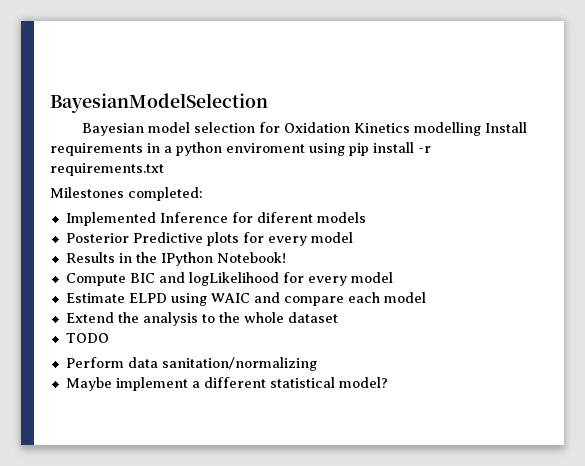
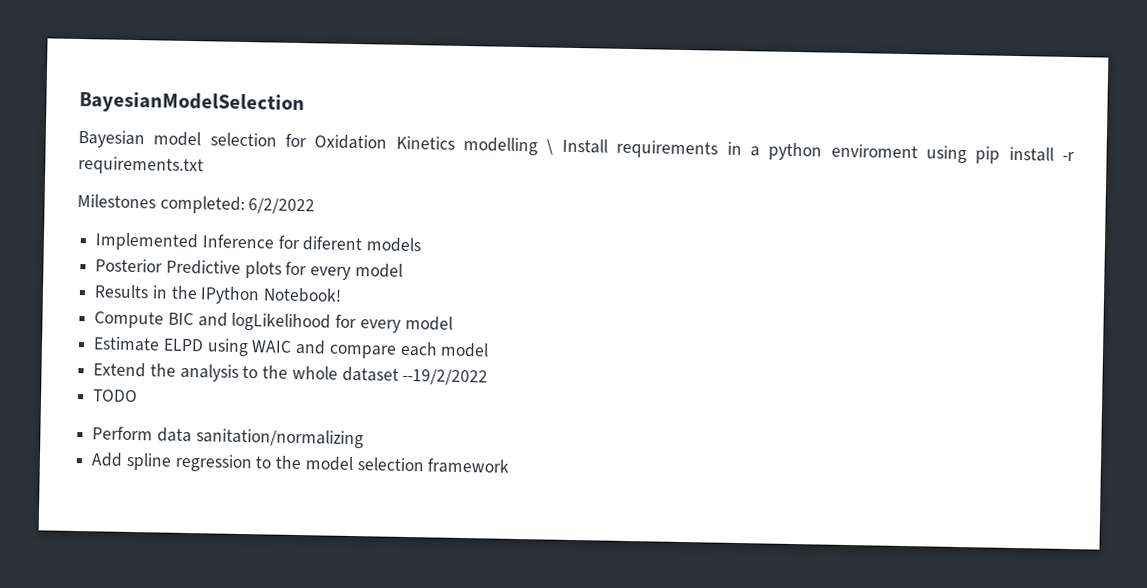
- Bayesian model selection for Oxidation Kinetics modelling Install requirements in a python enviroment using pip install -r requirements.txt
+ Bayesian model selection for Oxidation Kinetics modelling \ Install requirements in a python enviroment using pip install -r requirements.txt
- Milestones completed:
+ Milestones completed: 6/2/2022
- Extend the analysis to the whole dataset
+ Extend the analysis to the whole dataset --19/2/2022
- Maybe implement a different statistical model?
+ Add spline regression to the model selection framework

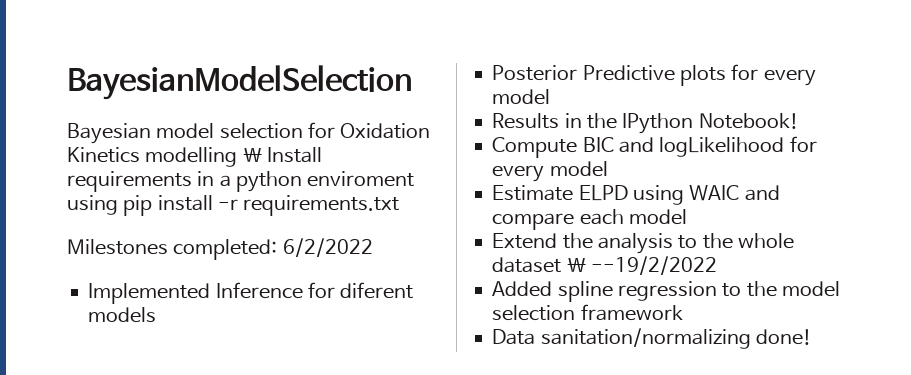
- Extend the analysis to the whole dataset --19/2/2022
+ Extend the analysis to the whole dataset \ --19/2/2022
- TODO
- Perform data sanitation/normalizing
- Add spline regression to the model selection framework
+ Added spline regression to the model selection framework
+ Data sanitation/normalizing done!

